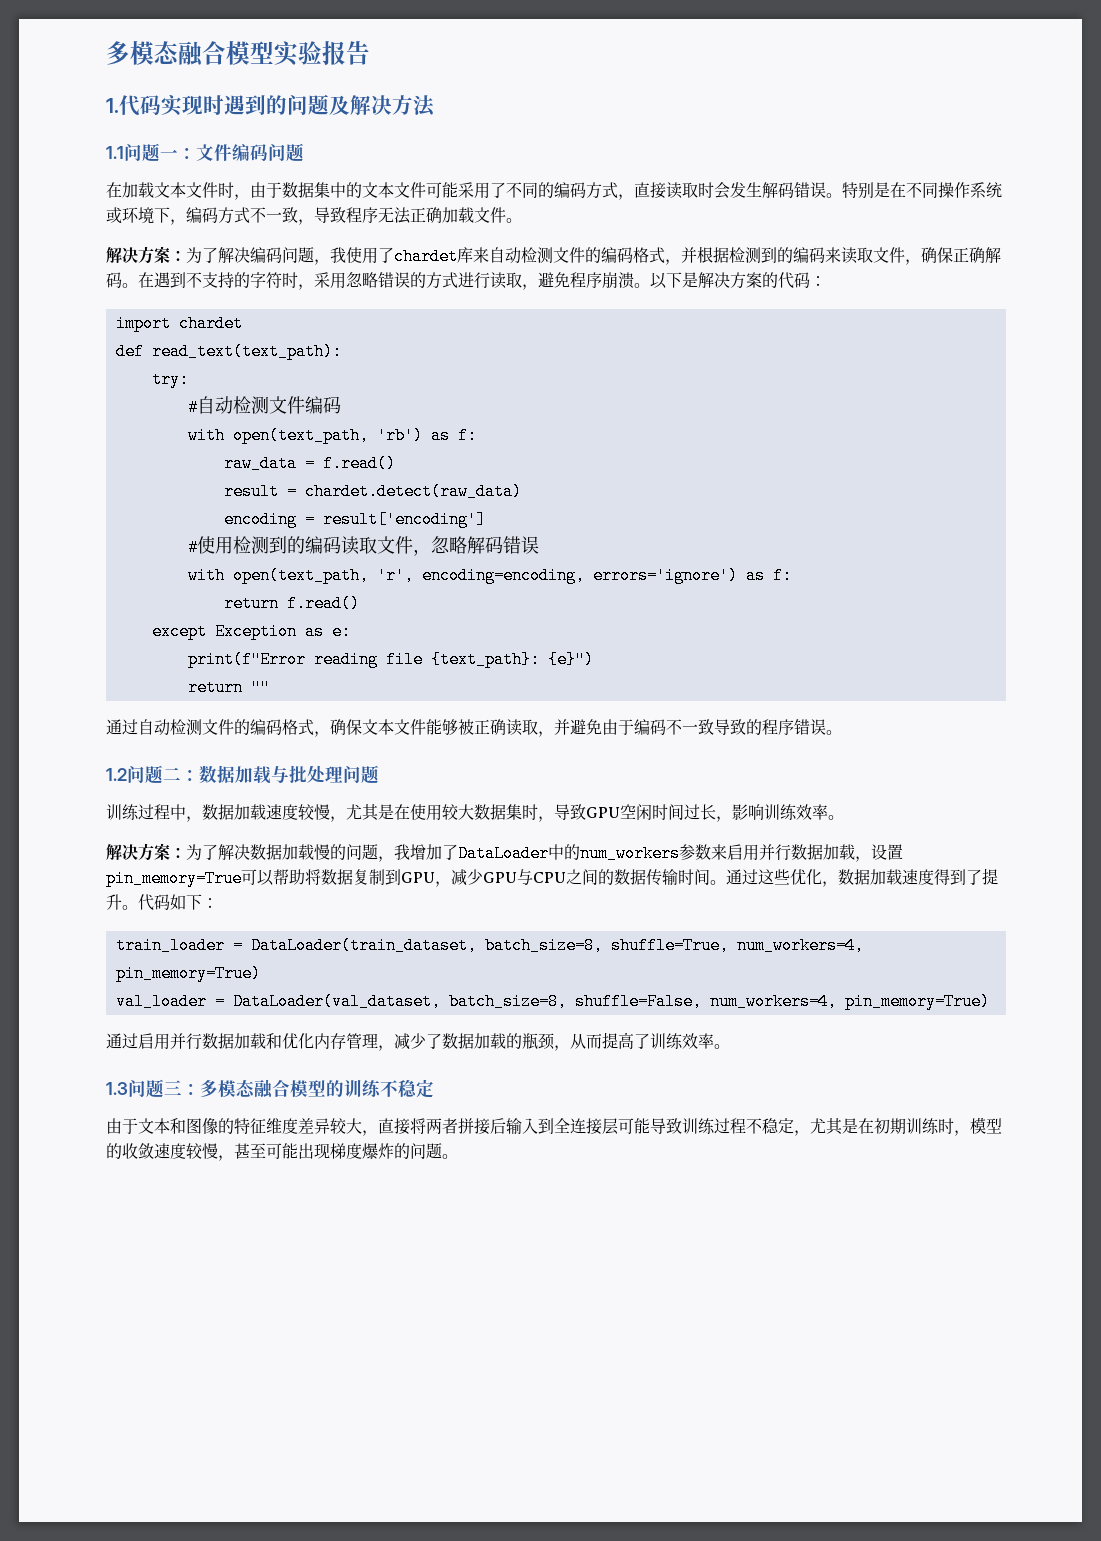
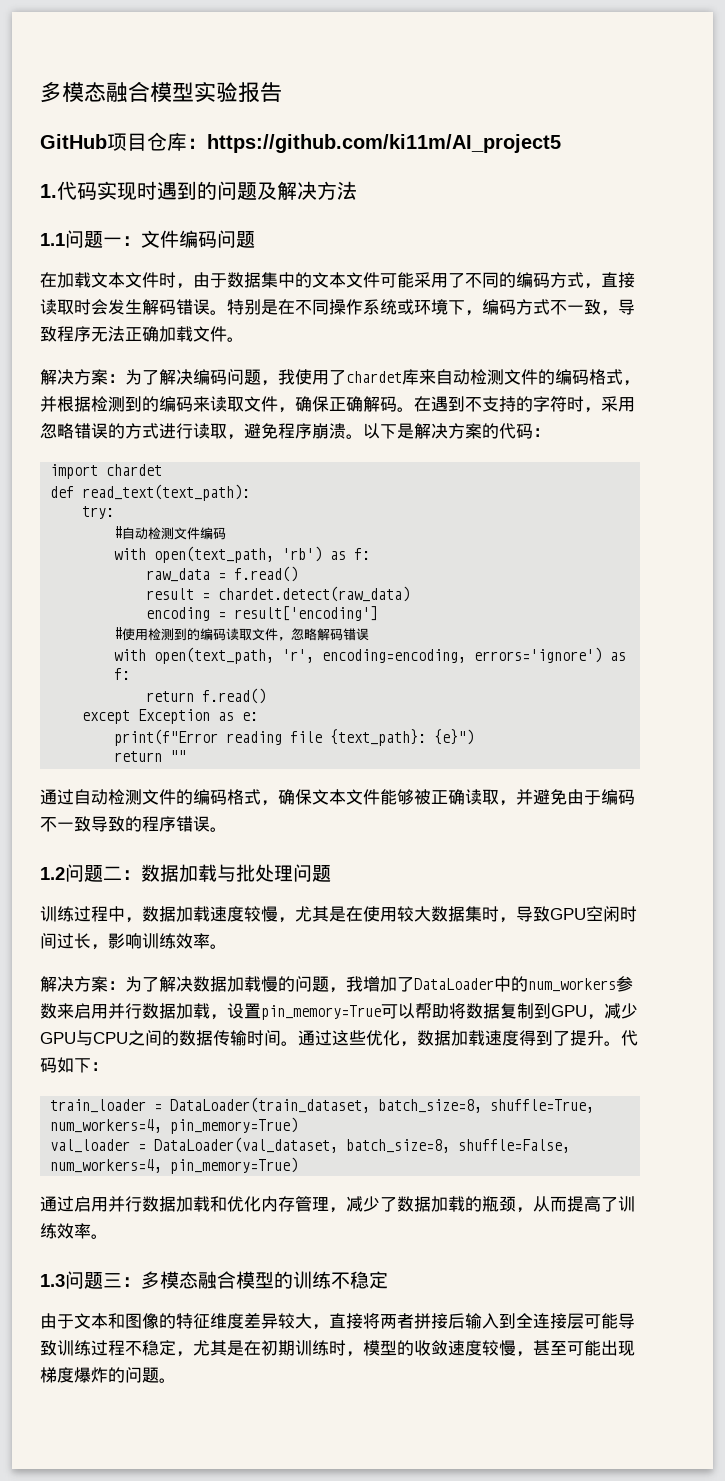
+ GitHub项目仓库：https://github.com/ki11m/AI_project5

